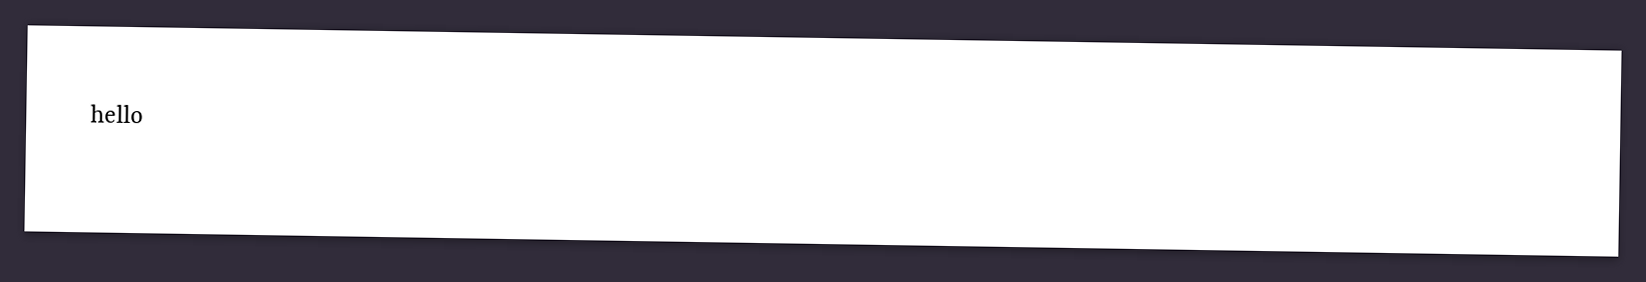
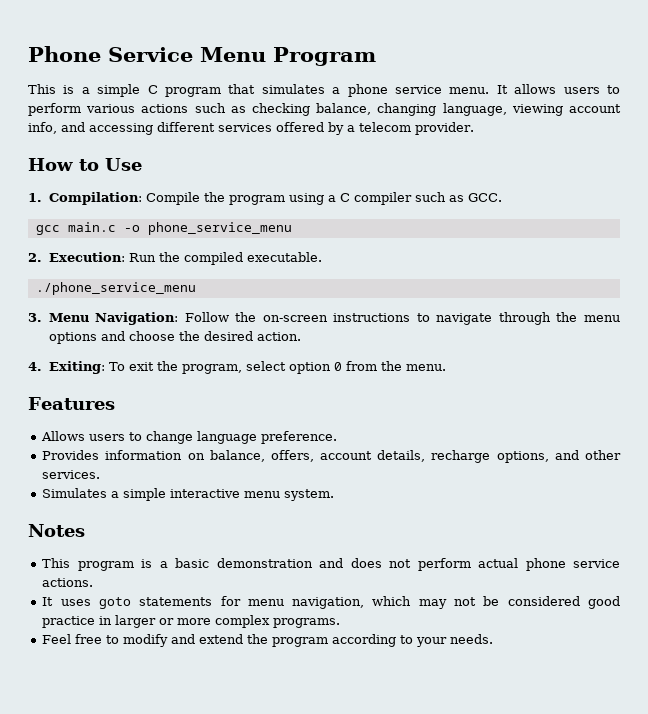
- hello
+ Phone Service Menu Program
+ This is a simple C program that simulates a phone service menu. It allows users to perform various actions such as checking balance, changing language, viewing account info, and accessing different services offered by a telecom provider.
+ How to Use
+ 1. Compilation: Compile the program using a C compiler such as GCC.
+ gcc main.c -o phone_service_menu
+ 2. Execution: Run the compiled executable.
+ ./phone_service_menu
+ 3. Menu Navigation: Follow the on-screen instructions to navigate through the menu options and choose the desired action.
+ 4. Exiting: To exit the program, select option 0 from the menu.
+ Features
+ Allows users to change language preference.
+ Provides information on balance, offers, account details, recharge options, and other services.
+ Simulates a simple interactive menu system.
+ Notes
+ This program is a basic demonstration and does not perform actual phone service actions.
+ It uses goto statements for menu navigation, which may not be considered good practice in larger or more complex programs.
+ Feel free to modify and extend the program according to your needs.

